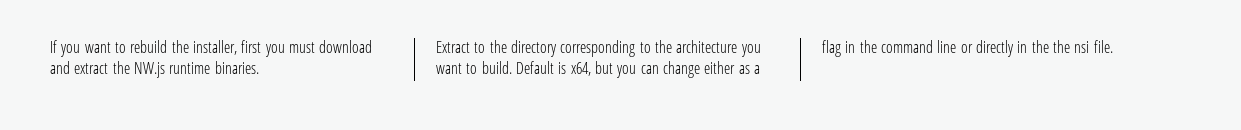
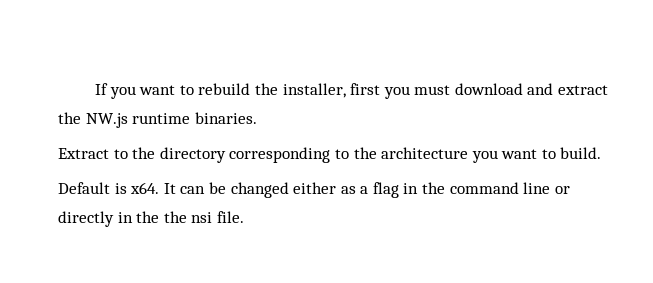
- Extract to the directory corresponding to the architecture you want to build. Default is x64, but you can change either as a flag in the command line or directly in the the nsi file.
+ Extract to the directory corresponding to the architecture you want to build.
+ Default is x64. It can be changed either as a flag in the command line or directly in the the nsi file.

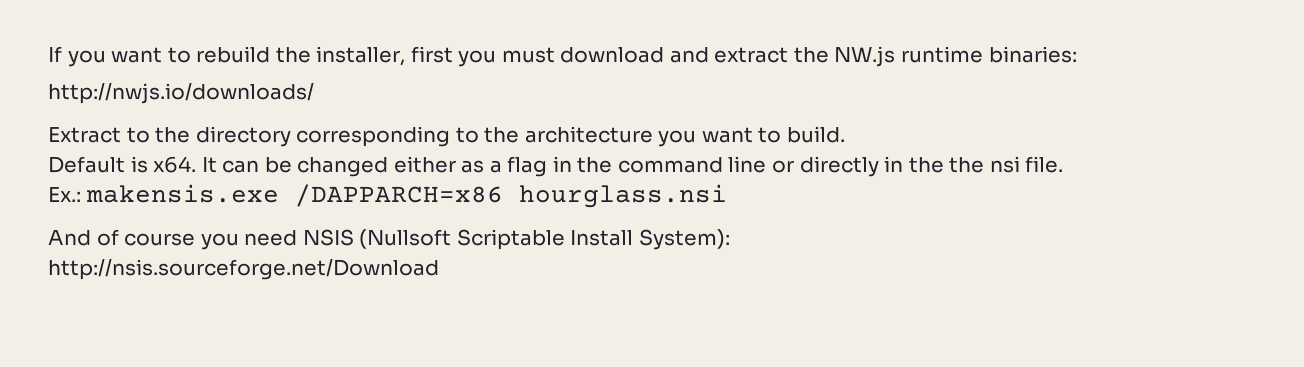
- If you want to rebuild the installer, first you must download and extract the NW.js runtime binaries.
+ If you want to rebuild the installer, first you must download and extract the NW.js runtime binaries:
+ http://nwjs.io/downloads/
+ Ex.: makensis.exe /DAPPARCH=x86 hourglass.nsi
+ And of course you need NSIS (Nullsoft Scriptable Install System):
+ http://nsis.sourceforge.net/Download

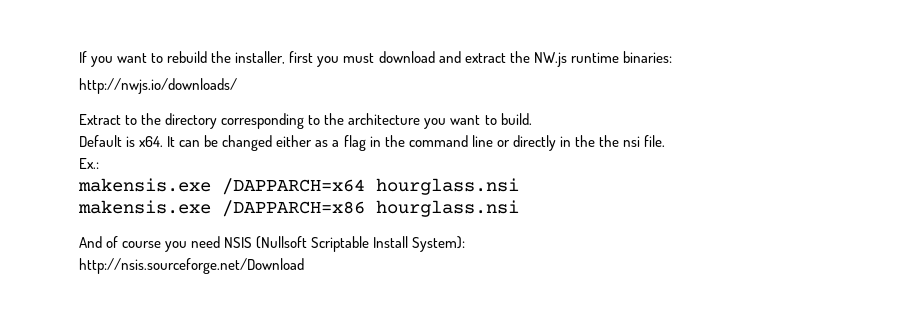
- Ex.: makensis.exe /DAPPARCH=x86 hourglass.nsi
+ Ex.:
+ makensis.exe /DAPPARCH=x64 hourglass.nsi
+ makensis.exe /DAPPARCH=x86 hourglass.nsi

